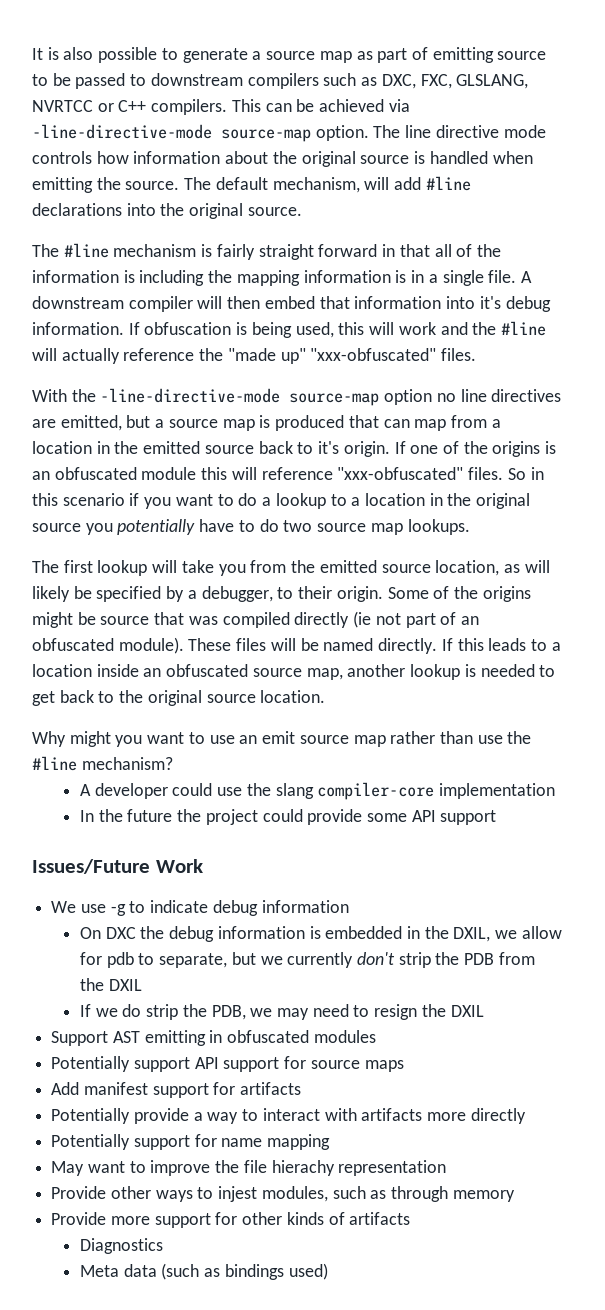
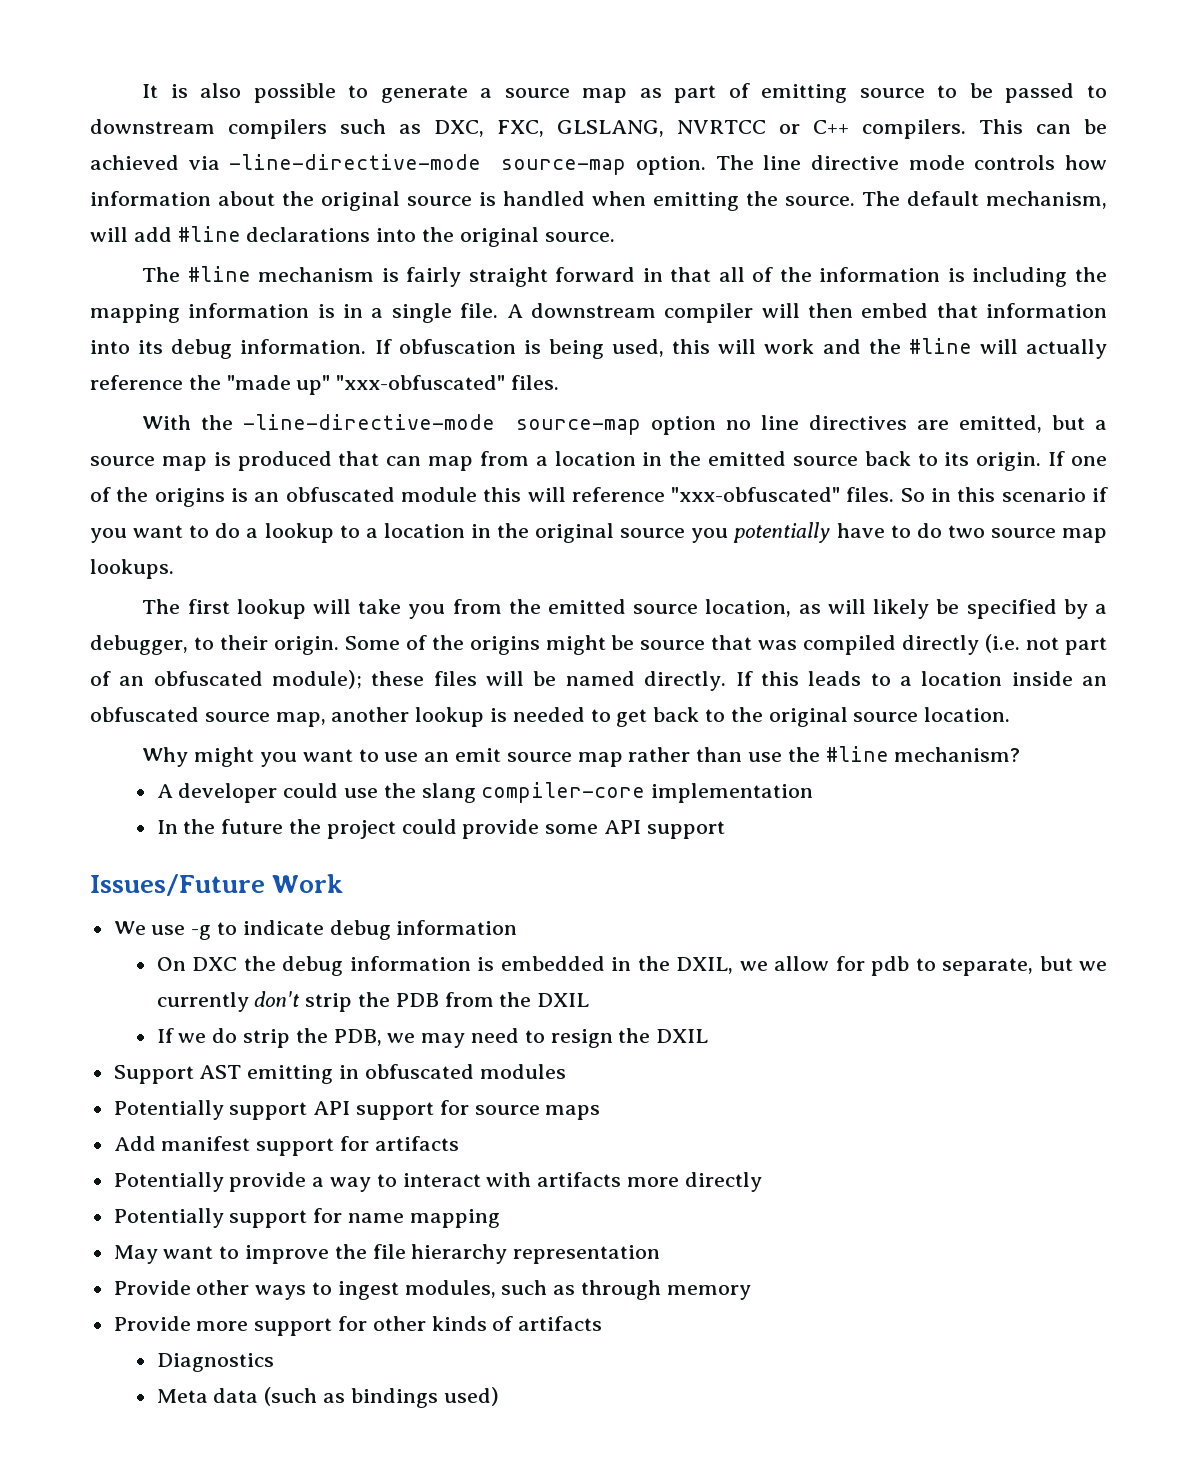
- A downstream compiler will then embed that information into it's debug information.
+ A downstream compiler will then embed that information into its debug information.
- With the -line-directive-mode source-map option no line directives are emitted, but a source map is produced that can map from a location in the emitted source back to it's origin.
+ With the -line-directive-mode source-map option no line directives are emitted, but a source map is produced that can map from a location in the emitted source back to its origin.
- Some of the origins might be source that was compiled directly (ie not part of an obfuscated module). These files will be named directly.
+ Some of the origins might be source that was compiled directly (i.e. not part of an obfuscated module); these files will be named directly.
- May want to improve the file hierachy representation
+ May want to improve the file hierarchy representation
- Provide other ways to injest modules, such as through memory
+ Provide other ways to ingest modules, such as through memory

